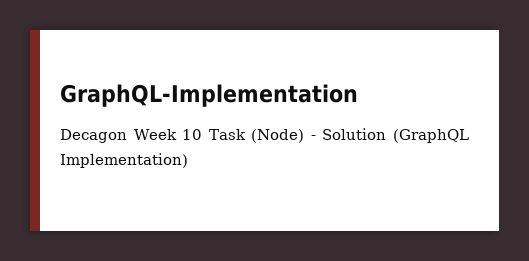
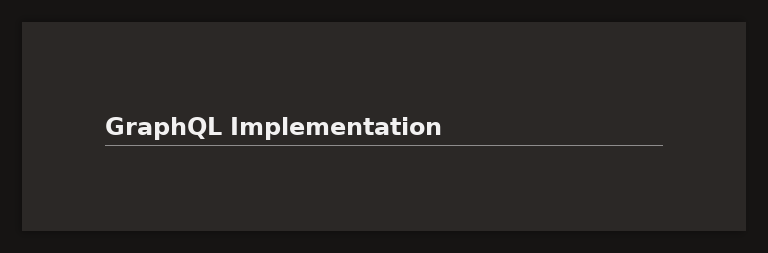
- GraphQL-Implementation
- Decagon Week 10 Task (Node) - Solution (GraphQL Implementation)
+ GraphQL Implementation

